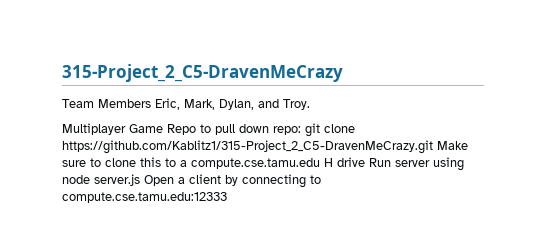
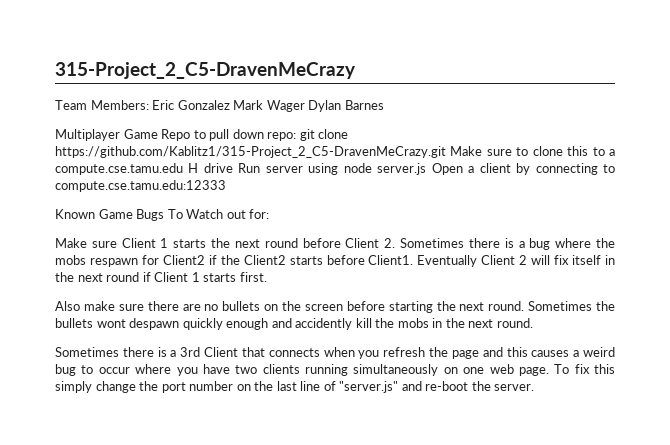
- Team Members Eric, Mark, Dylan, and Troy.
+ Team Members: Eric Gonzalez Mark Wager Dylan Barnes
+ Known Game Bugs To Watch out for:
+ Make sure Client 1 starts the next round before Client 2. Sometimes there is a bug where the mobs respawn for Client2 if the Client2 starts before Client1. Eventually Client 2 will fix itself in the next round if Client 1 starts first.
+ Also make sure there are no bullets on the screen before starting the next round. Sometimes the bullets wont despawn quickly enough and accidently kill the mobs in the next round.
+ Sometimes there is a 3rd Client that connects when you refresh the page and this causes a weird bug to occur where you have two clients running simultaneously on one web page. To fix this simply change the port number on the last line of "server.js" and re-boot the server.

